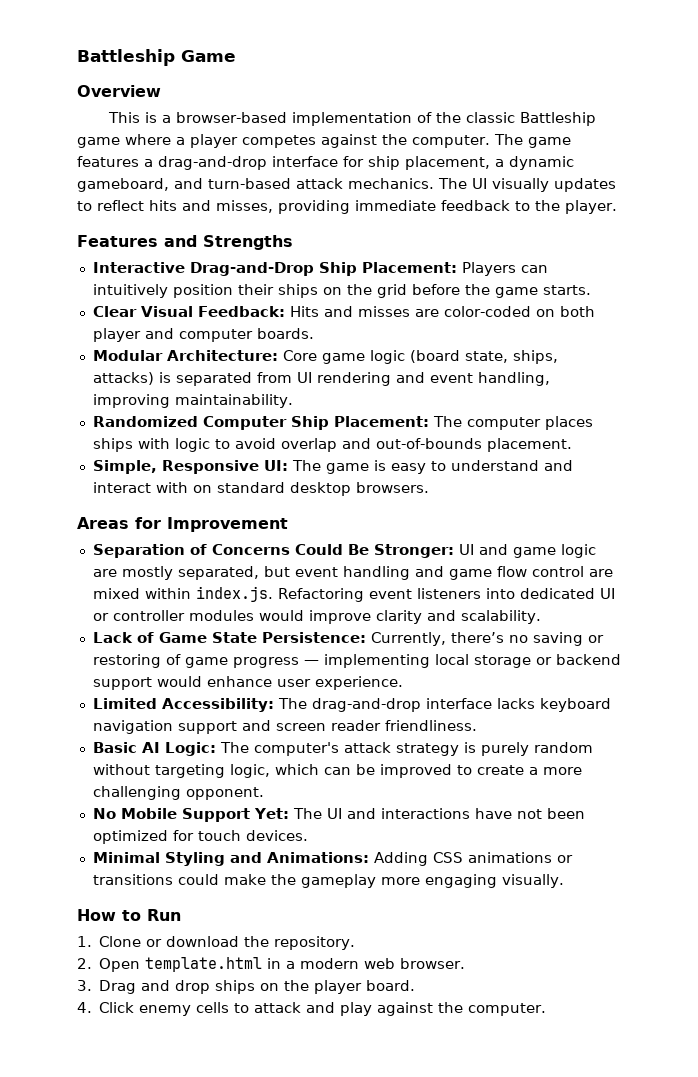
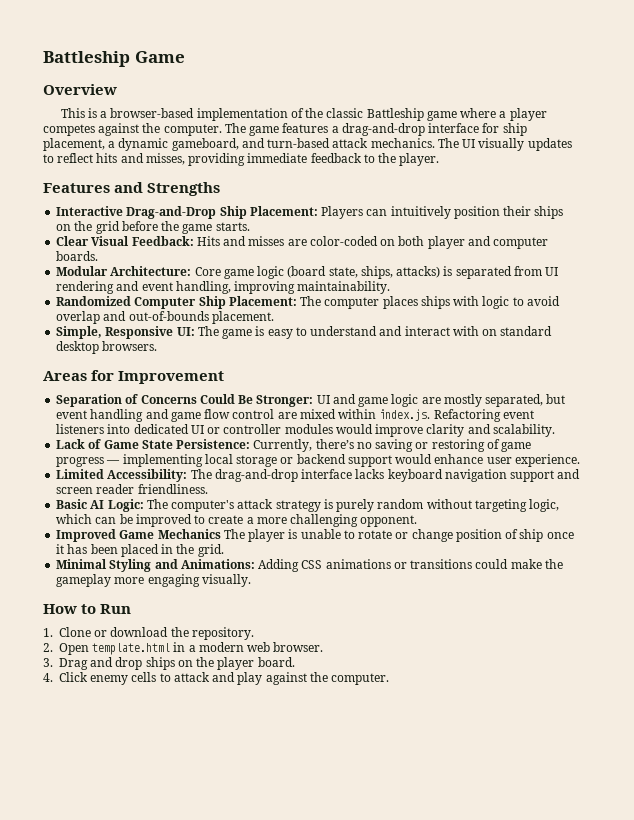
- No Mobile Support Yet: The UI and interactions have not been optimized for touch devices.
+ Improved Game Mechanics The player is unable to rotate or change position of ship once it has been placed in the grid.

